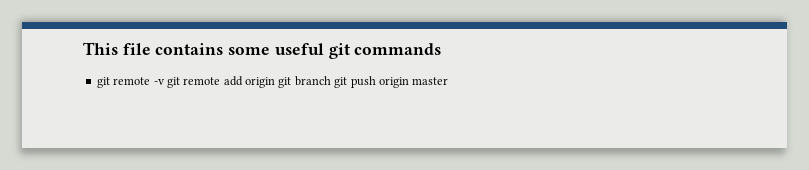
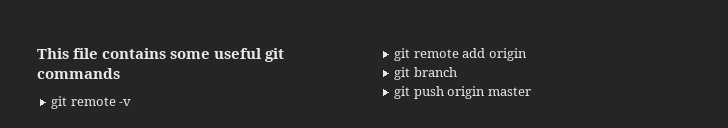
- git remote -v git remote add origin git branch git push origin master
+ git remote -v
+ git remote add origin
+ git branch
+ git push origin master

